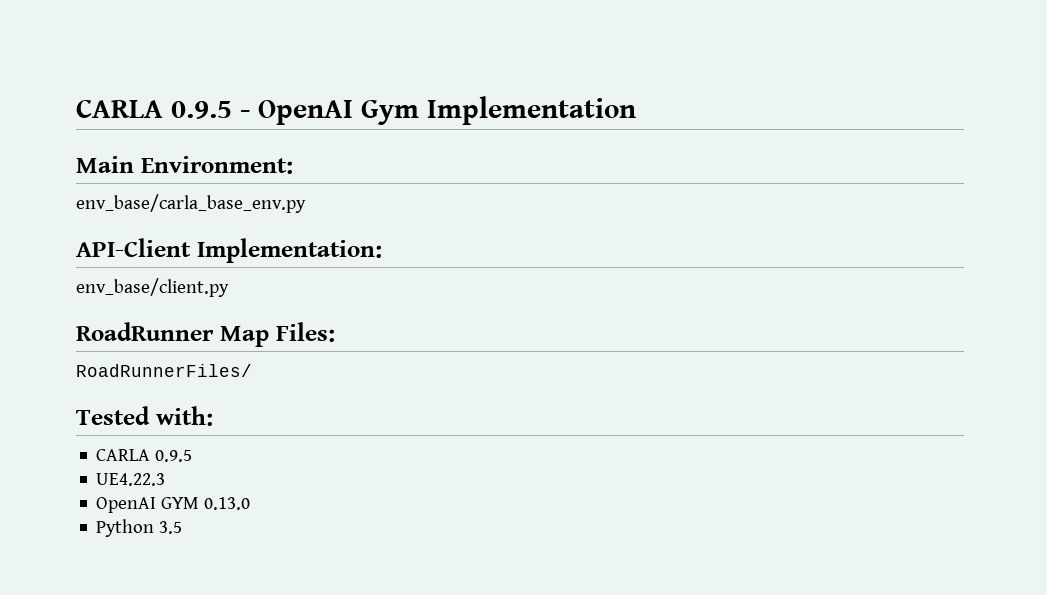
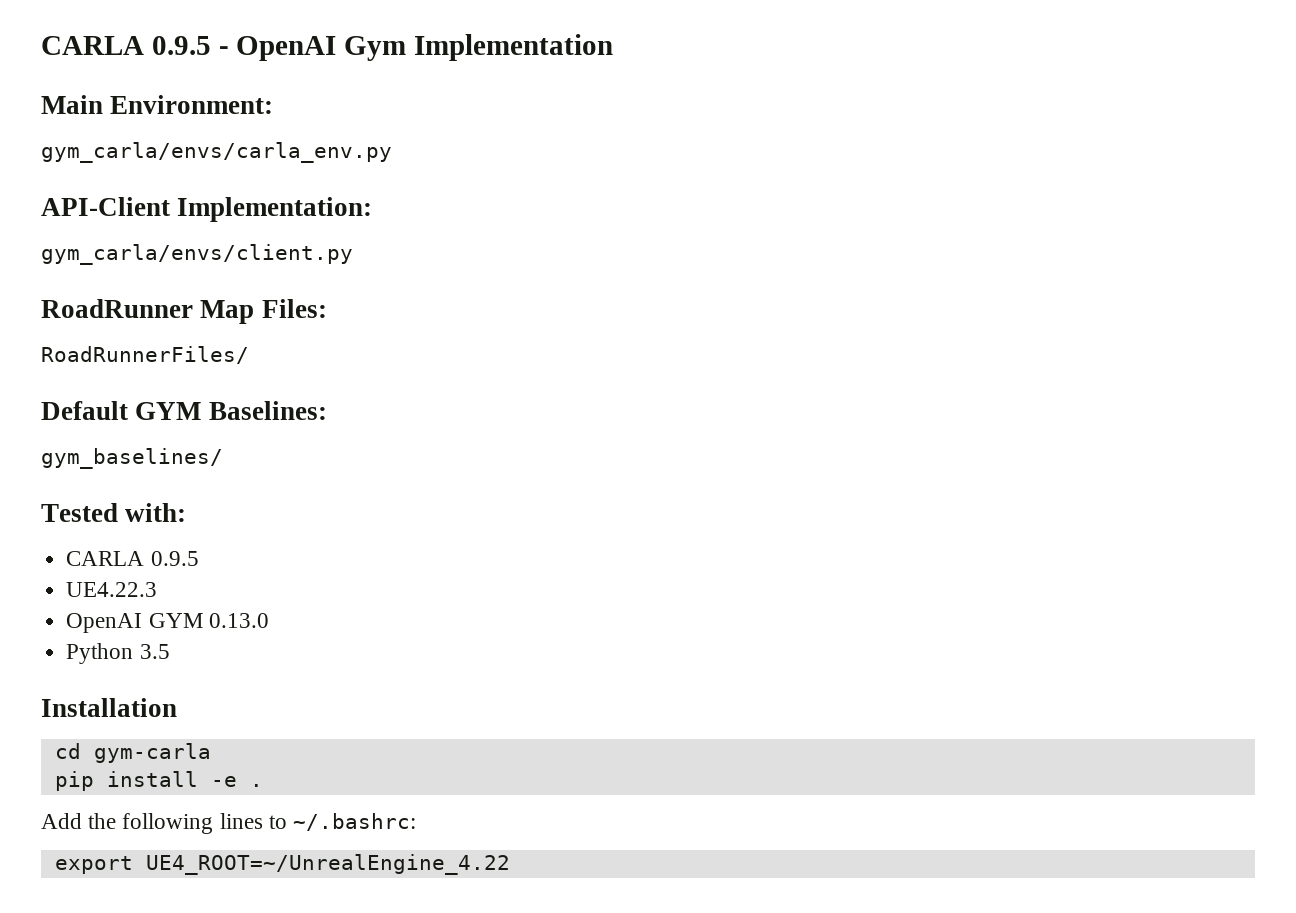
- env_base/carla_base_env.py
+ gym_carla/envs/carla_env.py
- env_base/client.py
+ gym_carla/envs/client.py
+ Default GYM Baselines:
+ gym_baselines/
+ Installation
+ cd gym-carla
+ pip install -e .
+ Add the following lines to ~/.bashrc:
+ export UE4_ROOT=~/UnrealEngine_4.22

